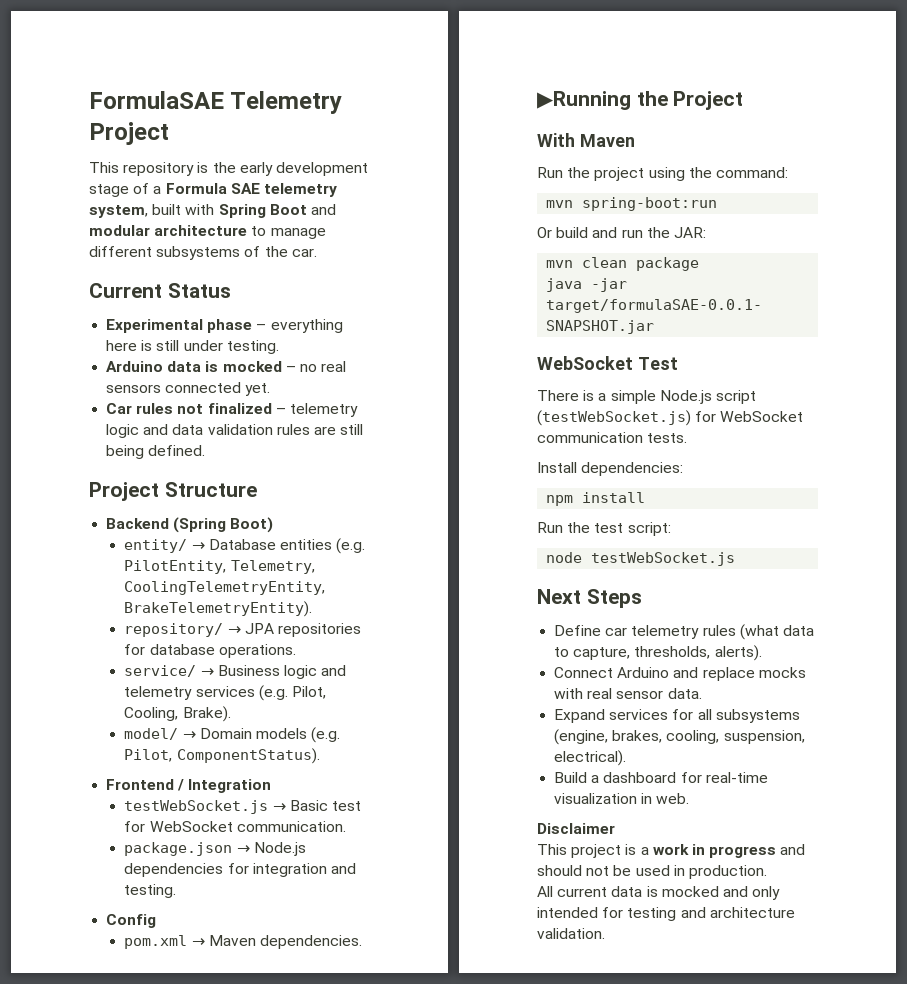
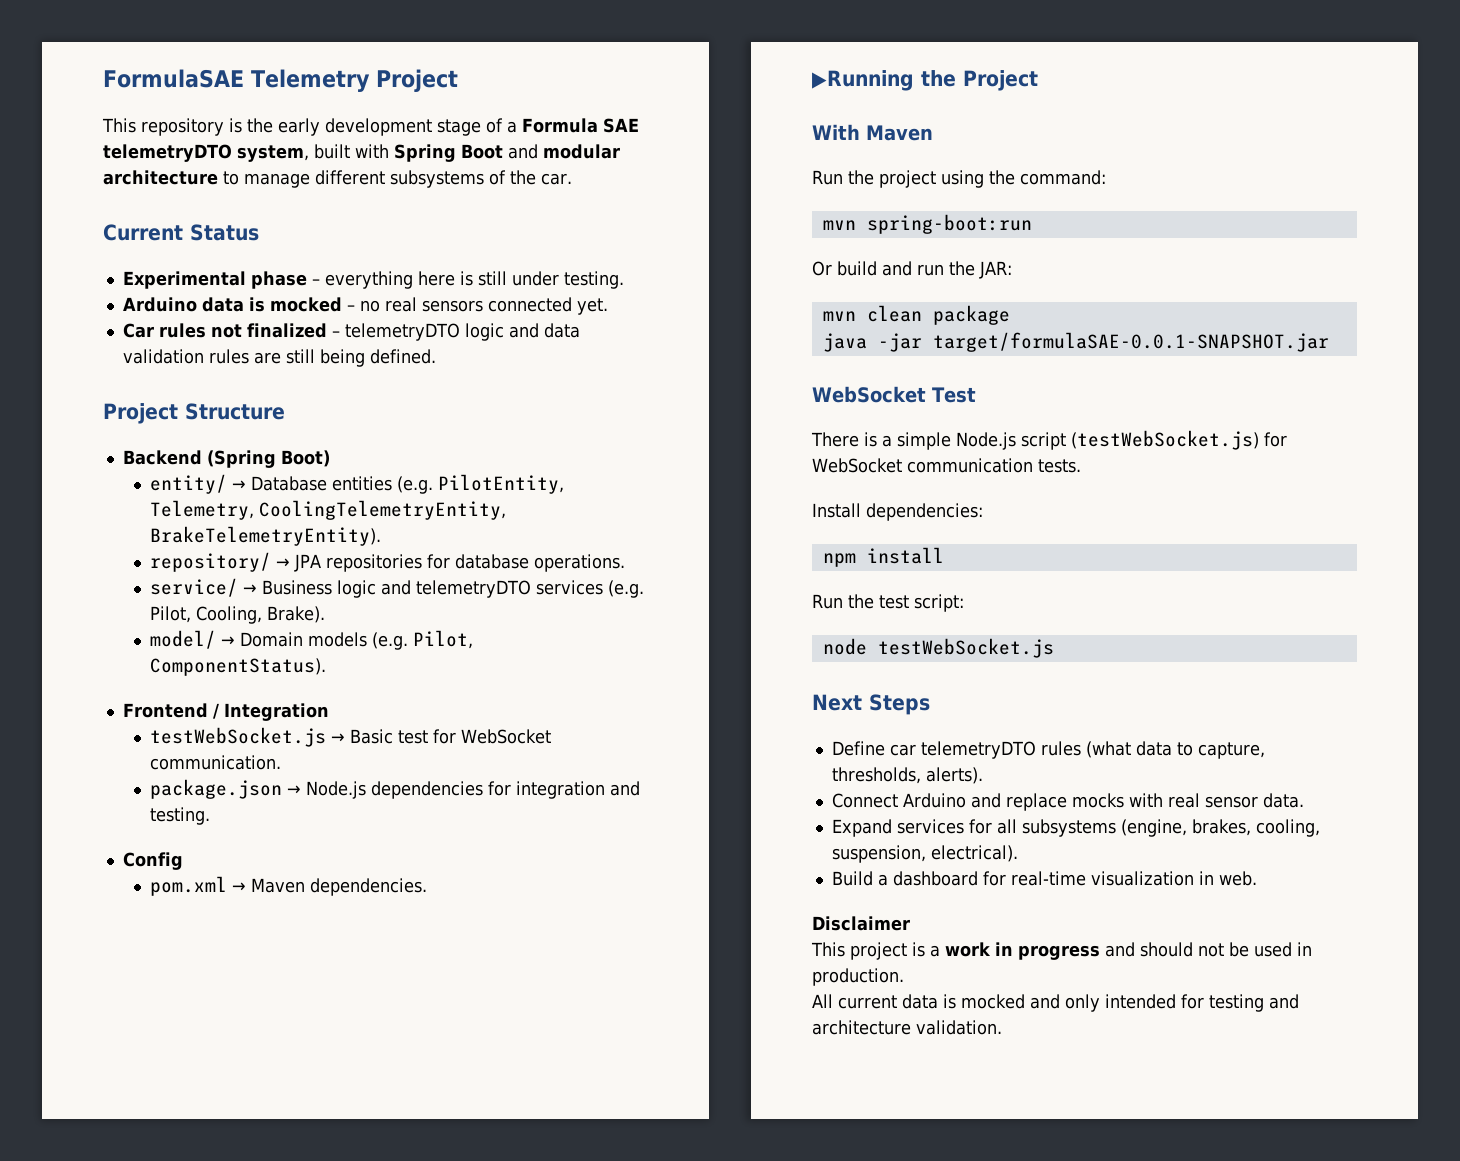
- This repository is the early development stage of a Formula SAE telemetry system, built with Spring Boot and modular architecture to manage different subsystems of the car.
+ This repository is the early development stage of a Formula SAE telemetryDTO system, built with Spring Boot and modular architecture to manage different subsystems of the car.
- Car rules not finalized – telemetry logic and data validation rules are still being defined.
+ Car rules not finalized – telemetryDTO logic and data validation rules are still being defined.
- service/ → Business logic and telemetry services (e.g. Pilot, Cooling, Brake).
+ service/ → Business logic and telemetryDTO services (e.g. Pilot, Cooling, Brake).
- Define car telemetry rules (what data to capture, thresholds, alerts).
+ Define car telemetryDTO rules (what data to capture, thresholds, alerts).

